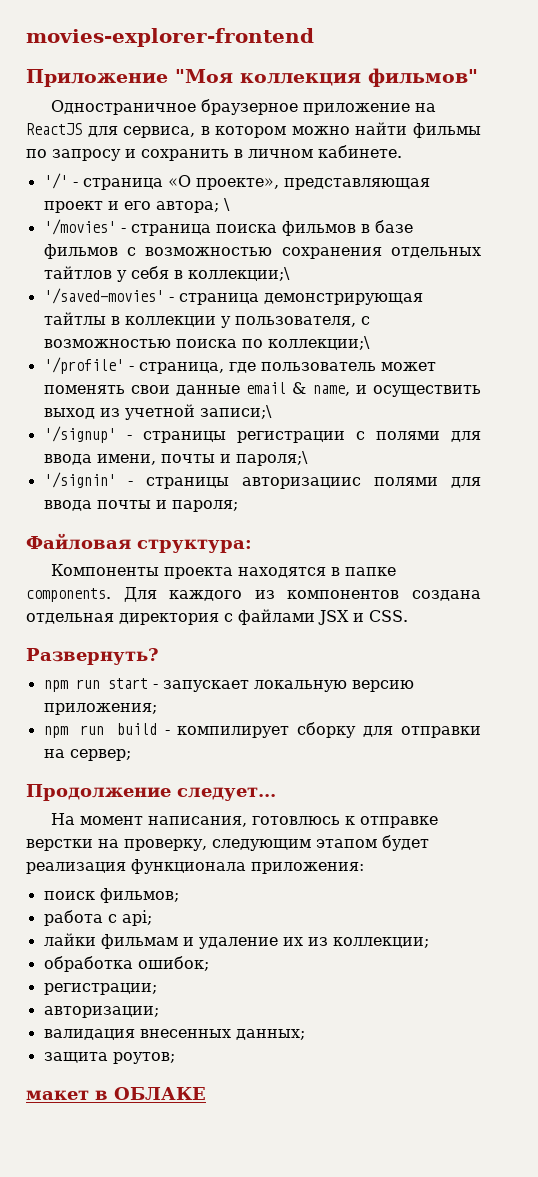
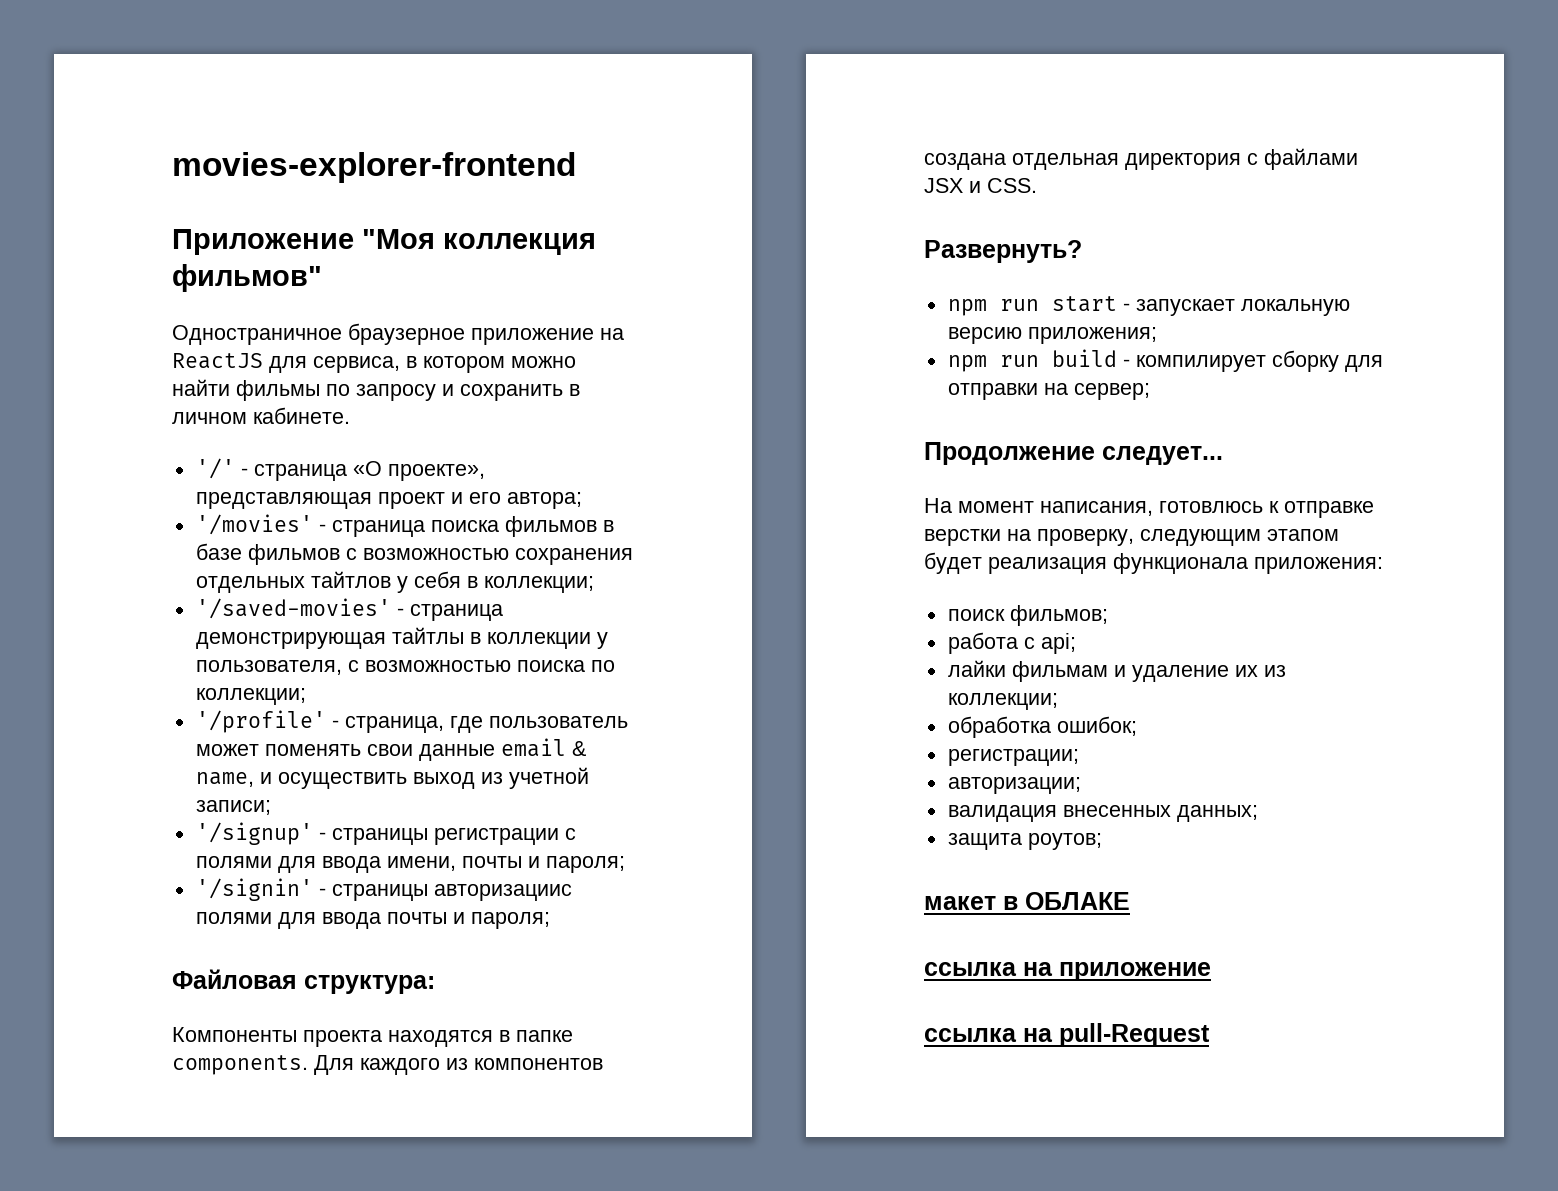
- '/' - страница «О проекте», представляющая проект и его автора; \
+ '/' - страница «О проекте», представляющая проект и его автора;
- '/movies' - страница поиска фильмов в базе фильмов с возможностью сохранения отдельных тайтлов у себя в коллекции;\
+ '/movies' - страница поиска фильмов в базе фильмов с возможностью сохранения отдельных тайтлов у себя в коллекции;
- '/saved-movies' - страница демонстрирующая тайтлы в коллекции у пользователя, с возможностью поиска по коллекции;\
+ '/saved-movies' - страница демонстрирующая тайтлы в коллекции у пользователя, с возможностью поиска по коллекции;
- '/profile' - страница, где пользователь может поменять свои данные email & name, и осуществить выход из учетной записи;\
+ '/profile' - страница, где пользователь может поменять свои данные email & name, и осуществить выход из учетной записи;
- '/signup' - страницы регистрации с полями для ввода имени, почты и пароля;\
+ '/signup' - страницы регистрации с полями для ввода имени, почты и пароля;
+ ссылка на приложение
+ ссылка на pull-Request

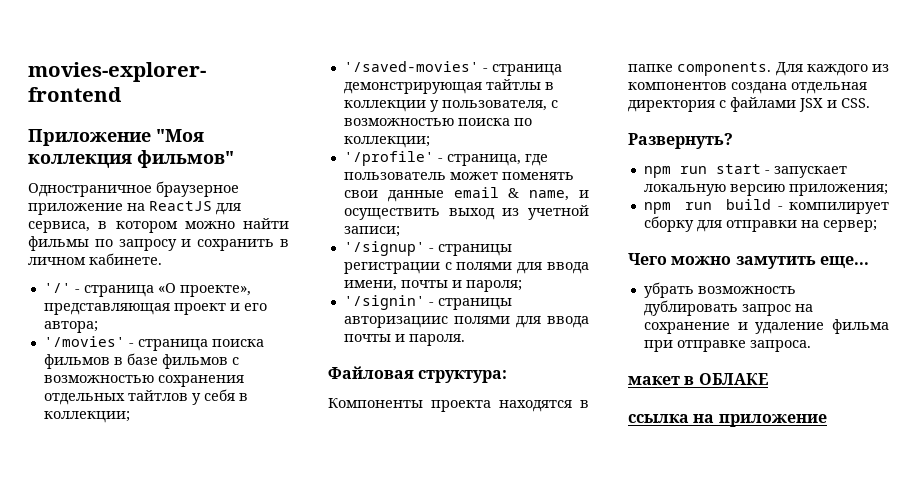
- '/signin' - страницы авторизациис полями для ввода почты и пароля;
+ '/signin' - страницы авторизациис полями для ввода почты и пароля.
- Продолжение следует...
- На момент написания, готовлюсь к отправке верстки на проверку, следующим этапом будет реализация функционала приложения:
- поиск фильмов;
- работа с api;
- лайки фильмам и удаление их из коллекции;
- обработка ошибок;
- регистрации;
- авторизации;
- валидация внесенных данных;
- защита роутов;
+ Чего можно замутить еще...
+ убрать возможность дублировать запрос на сохранение и удаление фильма при отправке запроса.
- ссылка на pull-Request

